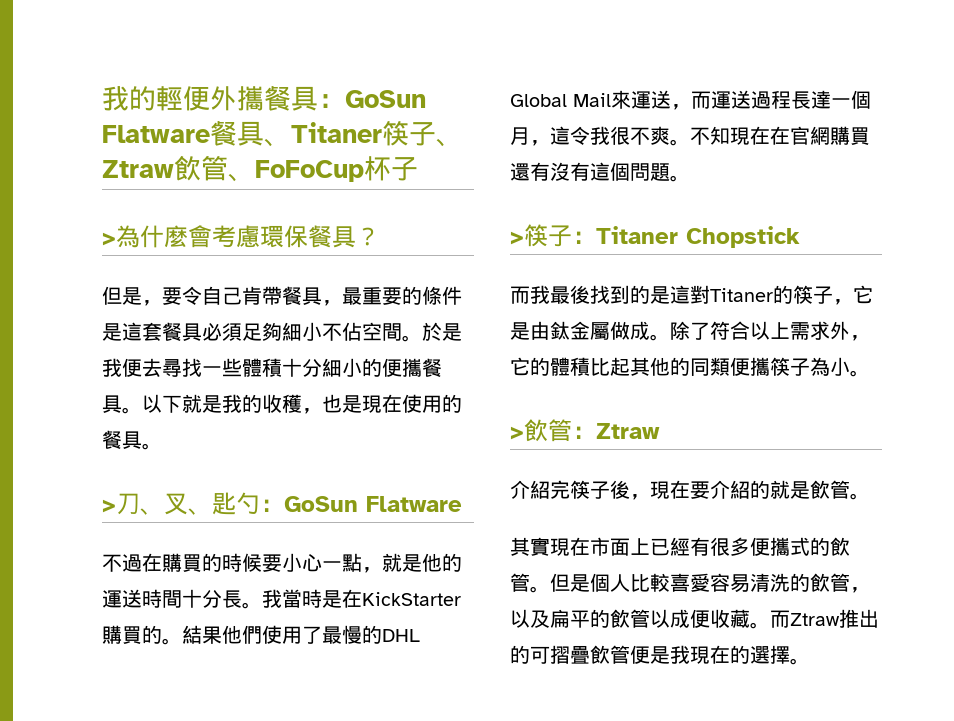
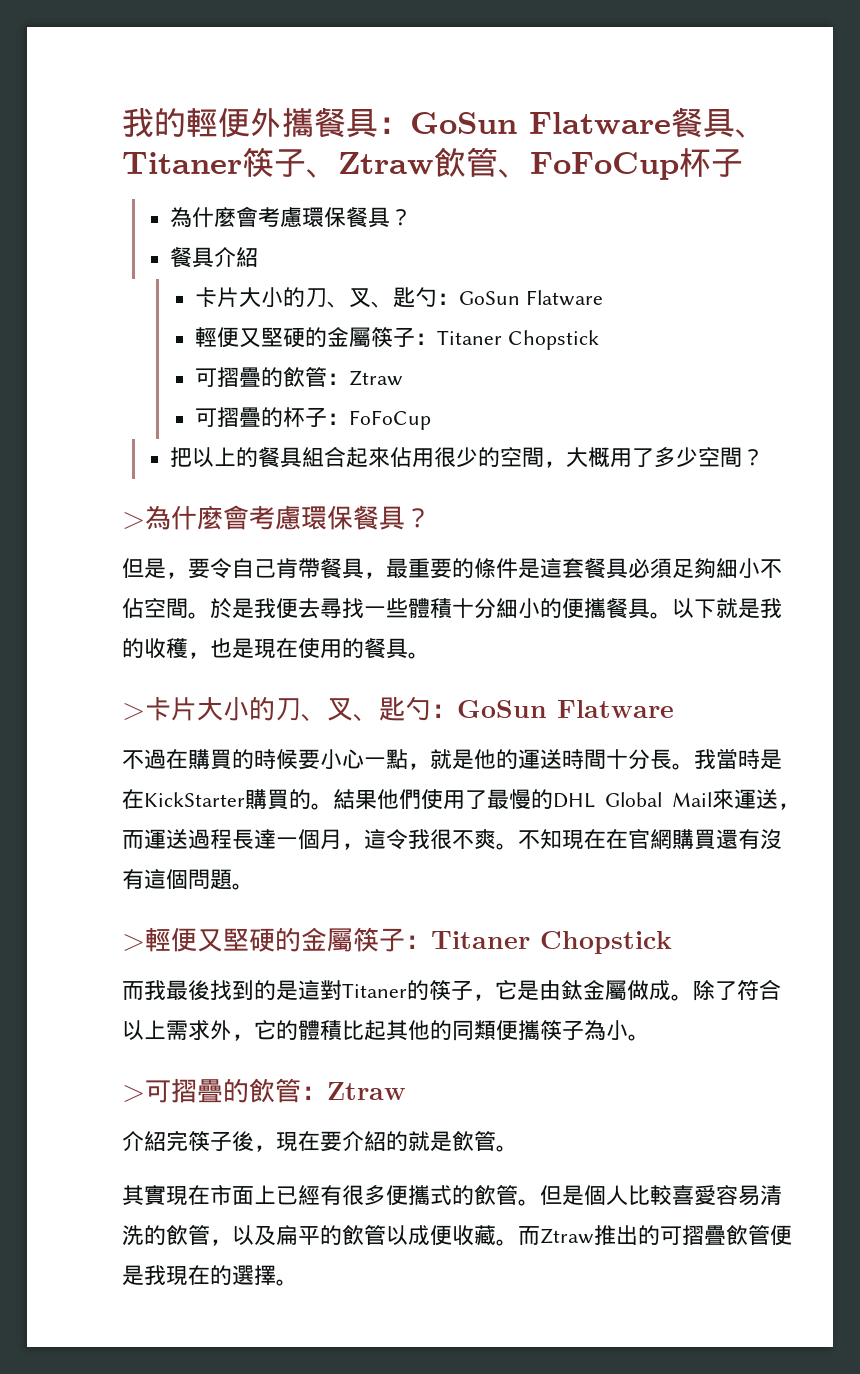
  我的輕便外攜餐具：GoSun Flatware餐具、Titaner筷子、Ztraw飲管、FoFoCup杯子
+ 為什麼會考慮環保餐具？
+ 餐具介紹
+ 卡片大小的刀、叉、匙勺：GoSun Flatware
+ 輕便又堅硬的金屬筷子：Titaner Chopstick
+ 可摺疊的飲管：Ztraw
+ 可摺疊的杯子：FoFoCup
+ 把以上的餐具組合起來佔用很少的空間，大概用了多少空間？
- >刀、叉、匙勺：GoSun Flatware
+ >卡片大小的刀、叉、匙勺：GoSun Flatware
- >筷子：Titaner Chopstick
+ >輕便又堅硬的金屬筷子：Titaner Chopstick
- >飲管：Ztraw
+ >可摺疊的飲管：Ztraw

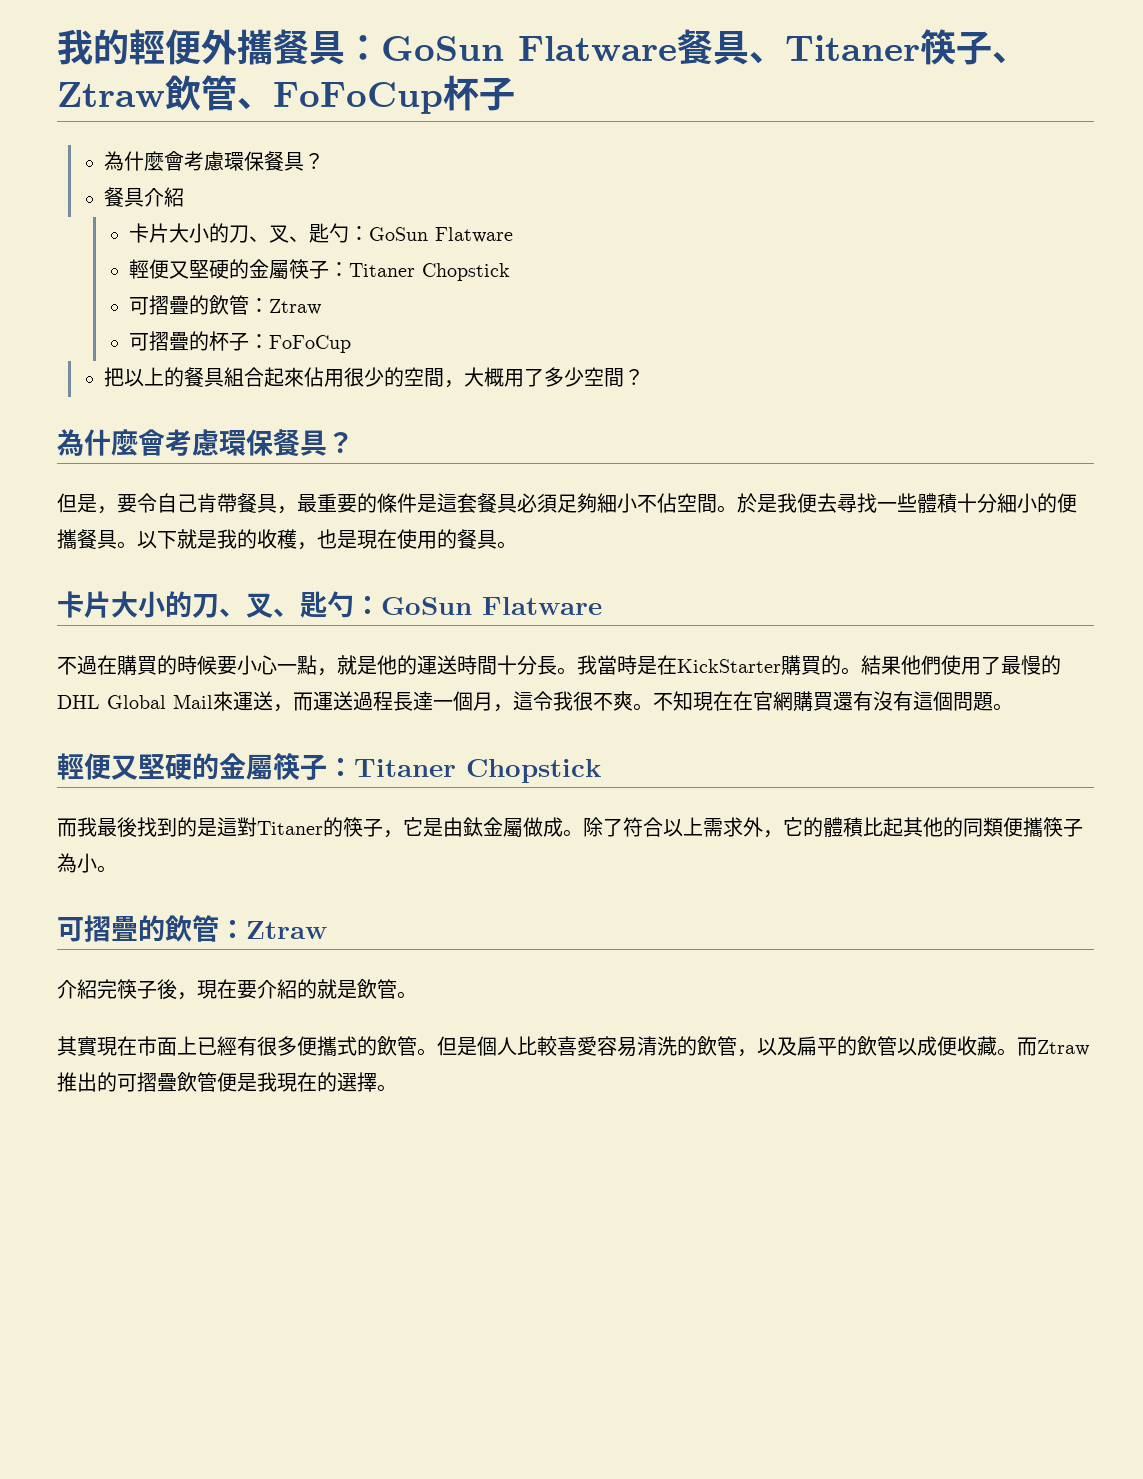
  把以上的餐具組合起來佔用很少的空間，大概用了多少空間？
- >為什麼會考慮環保餐具？
+ 為什麼會考慮環保餐具？
  以下就是我的收穫，也是現在使用的餐具。
- >卡片大小的刀、叉、匙勺：GoSun Flatware
+ 卡片大小的刀、叉、匙勺：GoSun Flatware
  不知現在在官網購買還有沒有這個問題。
- >輕便又堅硬的金屬筷子：Titaner Chopstick
+ 輕便又堅硬的金屬筷子：Titaner Chopstick
  除了符合以上需求外，它的體積比起其他的同類便攜筷子為小。
- >可摺疊的飲管：Ztraw
+ 可摺疊的飲管：Ztraw

